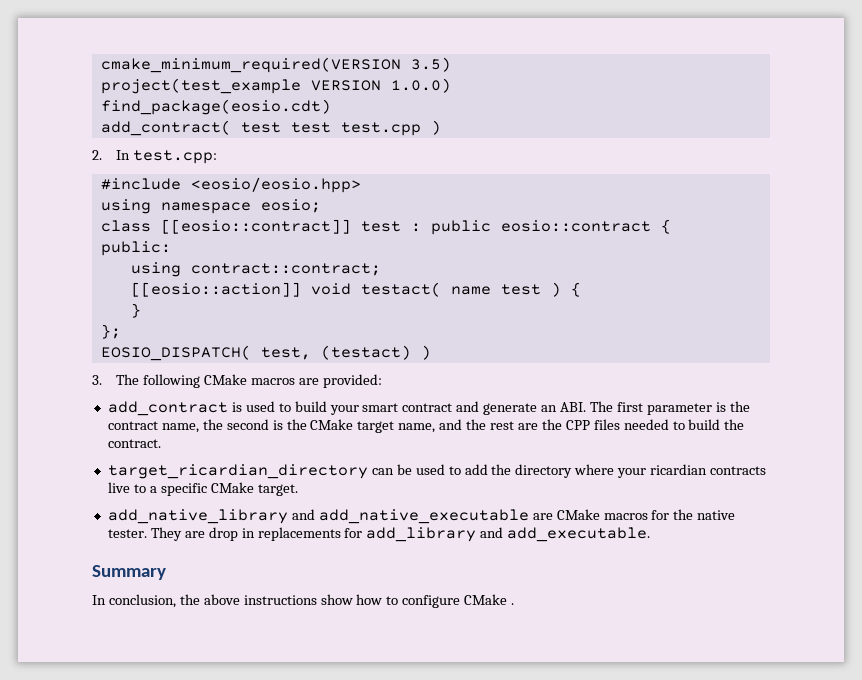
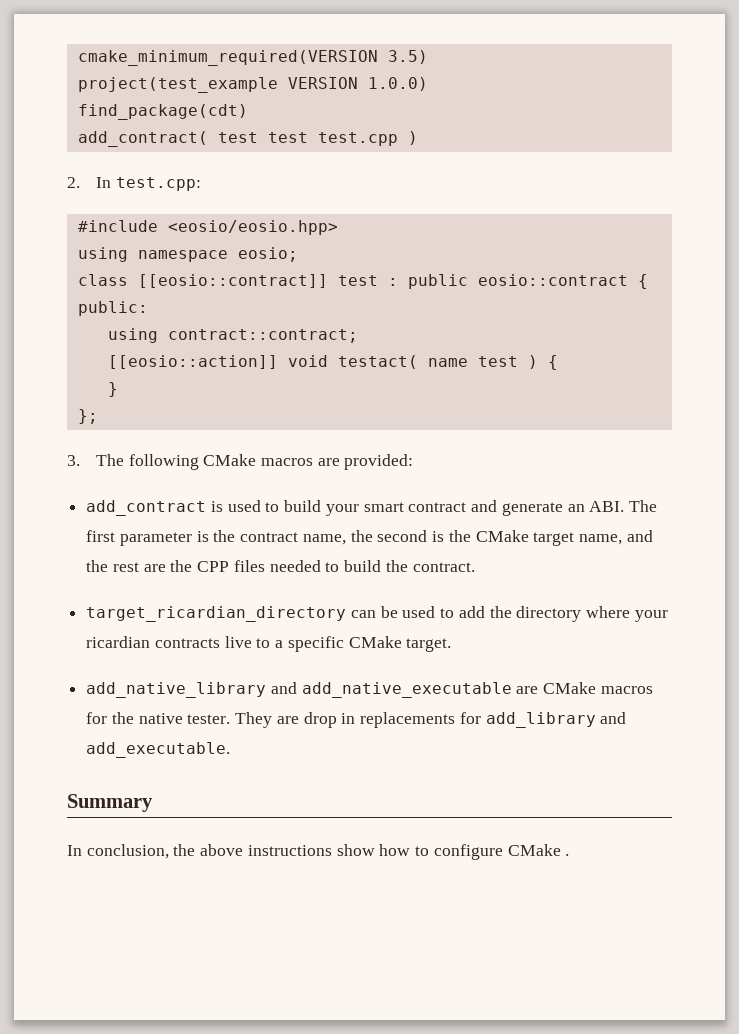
- find_package(eosio.cdt)
+ find_package(cdt)
- EOSIO_DISPATCH( test, (testact) )

